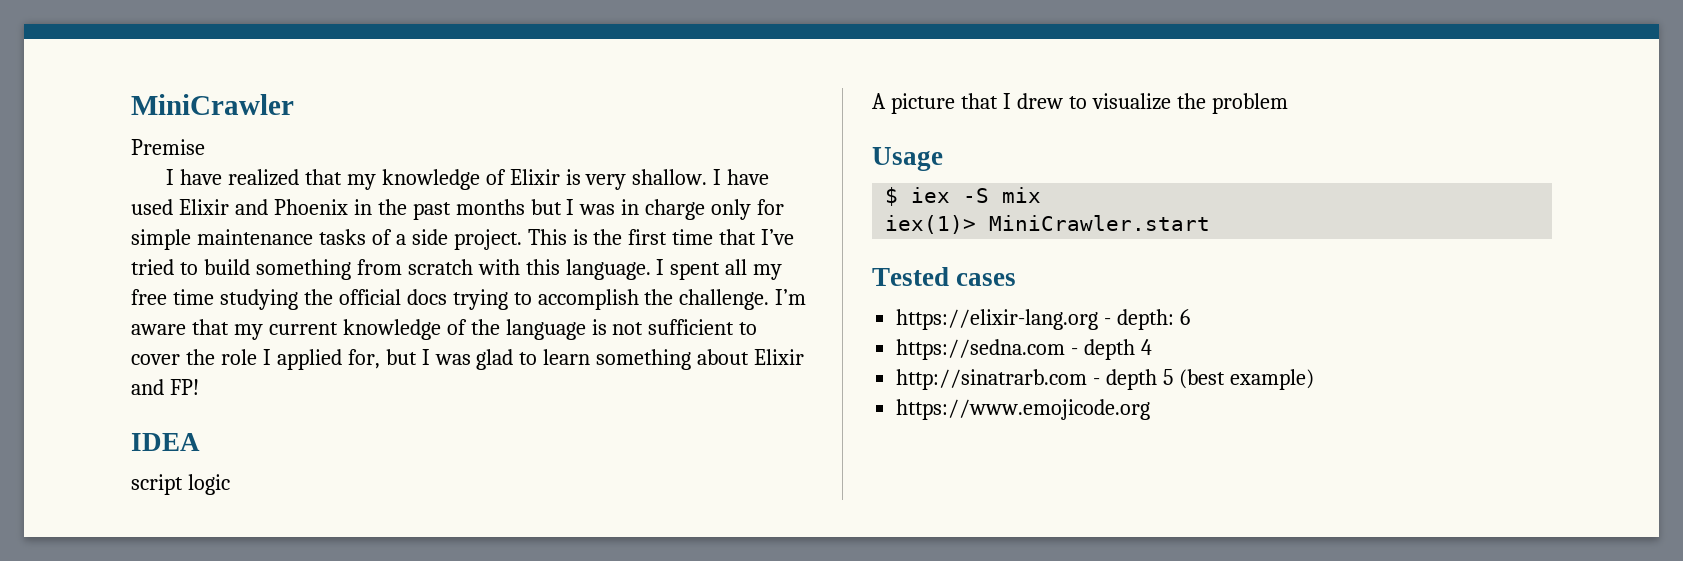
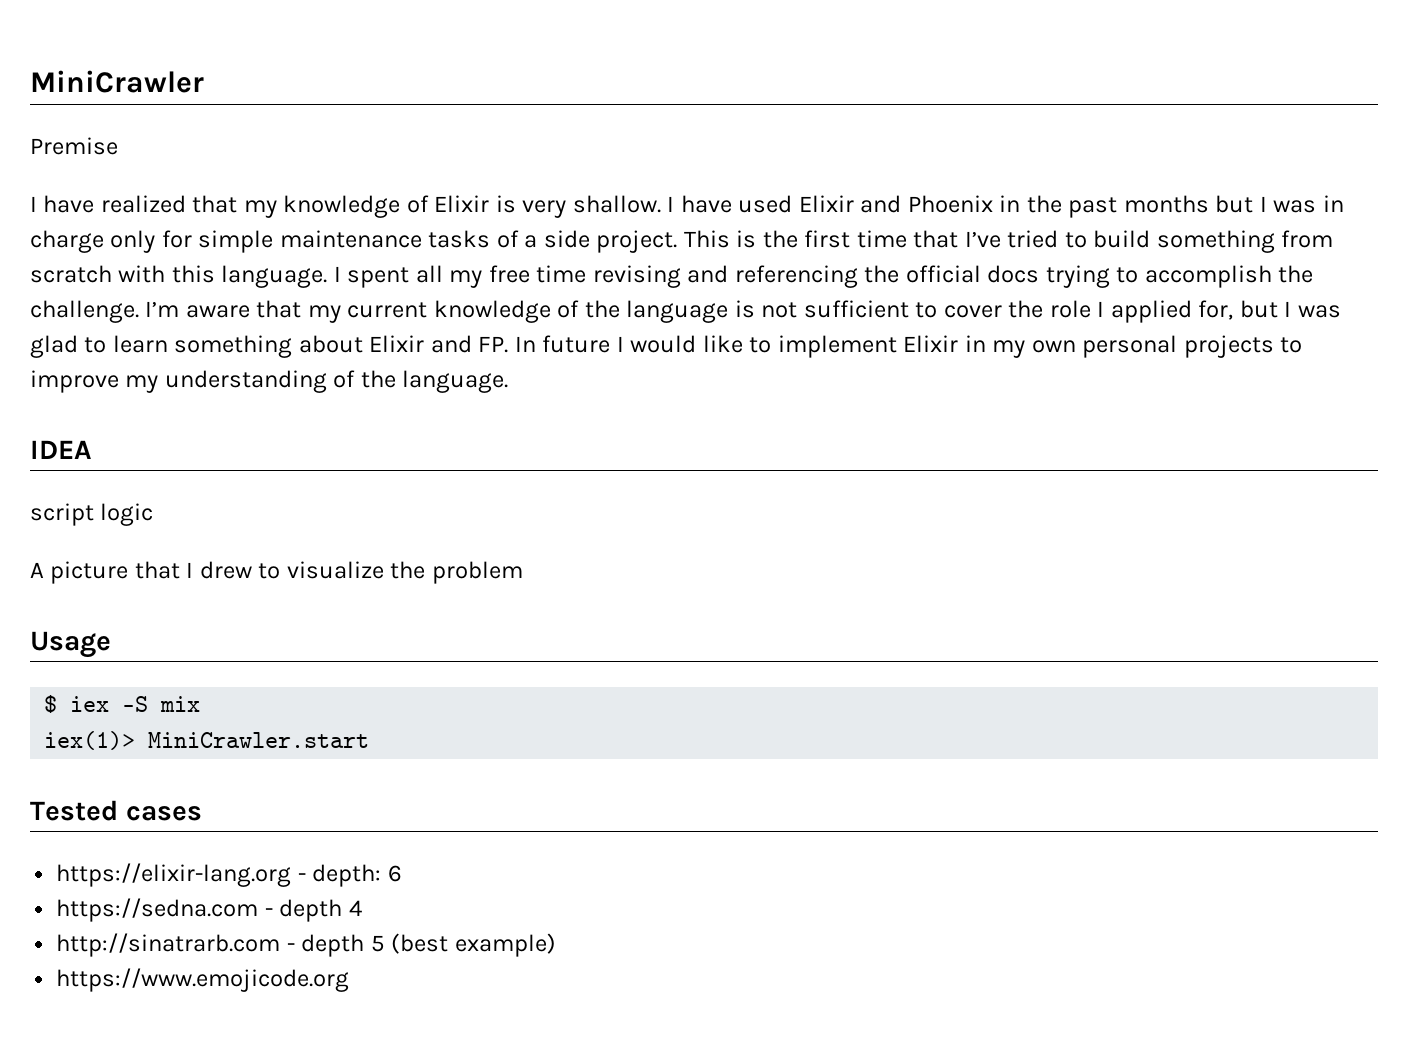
- I spent all my free time studying the official docs trying to accomplish the challenge.
+ I spent all my free time revising and referencing the official docs trying to accomplish the challenge.
- I’m aware that my current knowledge of the language is not sufficient to cover the role I applied for, but I was glad to learn something about Elixir and FP!
+ I’m aware that my current knowledge of the language is not sufficient to cover the role I applied for, but I was glad to learn something about Elixir and FP. In future I would like to implement Elixir in my own personal projects to improve my understanding of the language.

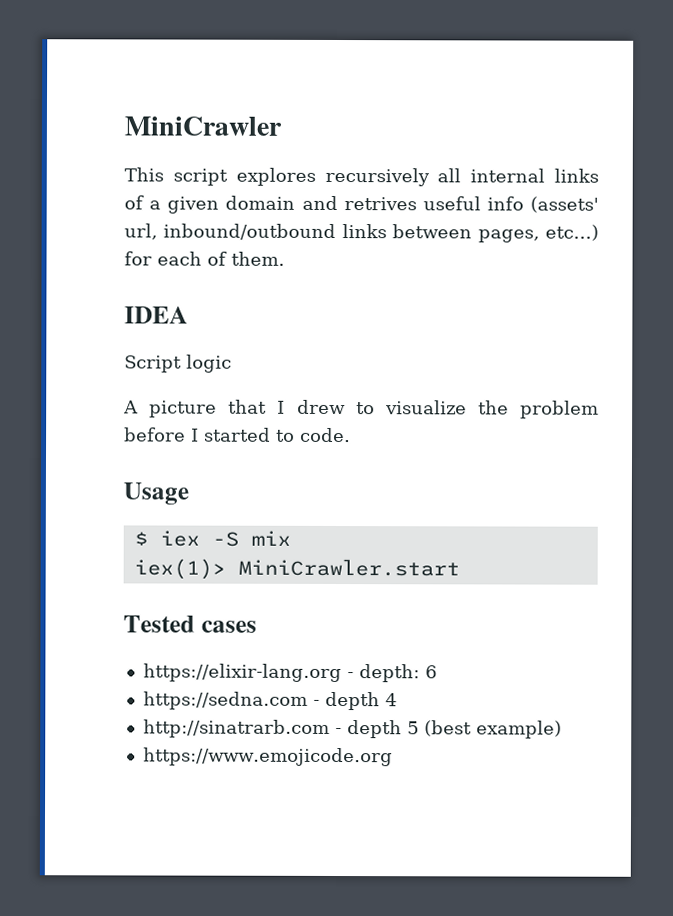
- Premise
- I have realized that my knowledge of Elixir is very shallow. I have used Elixir and Phoenix in the past months but I was in charge only for simple maintenance tasks of a side project. This is the first time that I’ve tried to build something from scratch with this language. I spent all my free time revising and referencing the official docs trying to accomplish the challenge. I’m aware that my current knowledge of the language is not sufficient to cover the role I applied for, but I was glad to learn something about Elixir and FP. In future I would like to implement Elixir in my own personal projects to improve my understanding of the language.
+ This script explores recursively all internal links of a given domain and retrives useful info (assets' url, inbound/outbound links between pages, etc...) for each of them.
- script logic
+ Script logic
- A picture that I drew to visualize the problem
+ A picture that I drew to visualize the problem before I started to code.

